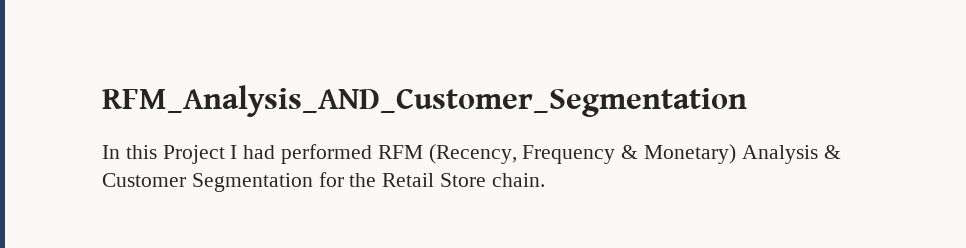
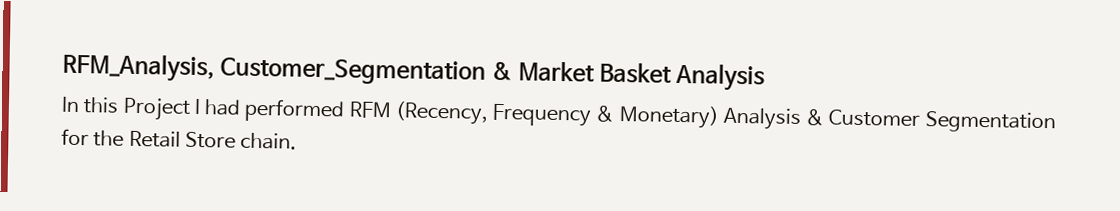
- RFM_Analysis_AND_Customer_Segmentation
+ RFM_Analysis, Customer_Segmentation & Market Basket Analysis

